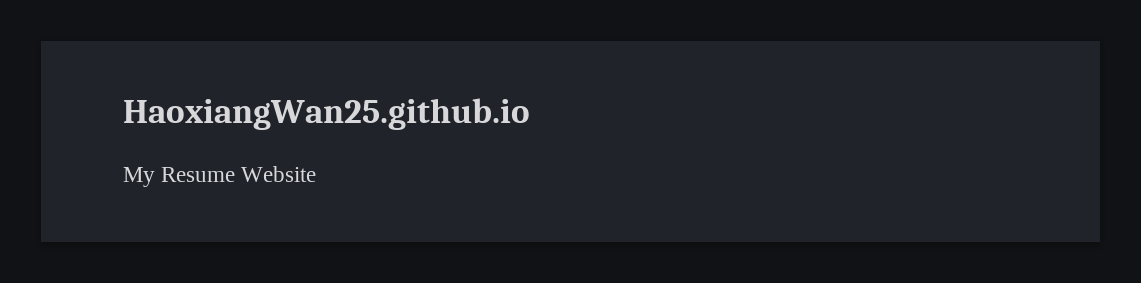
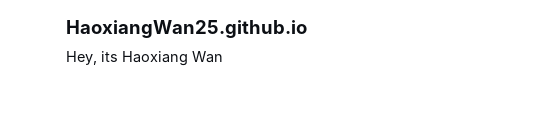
- My Resume Website
+ Hey, its Haoxiang Wan

